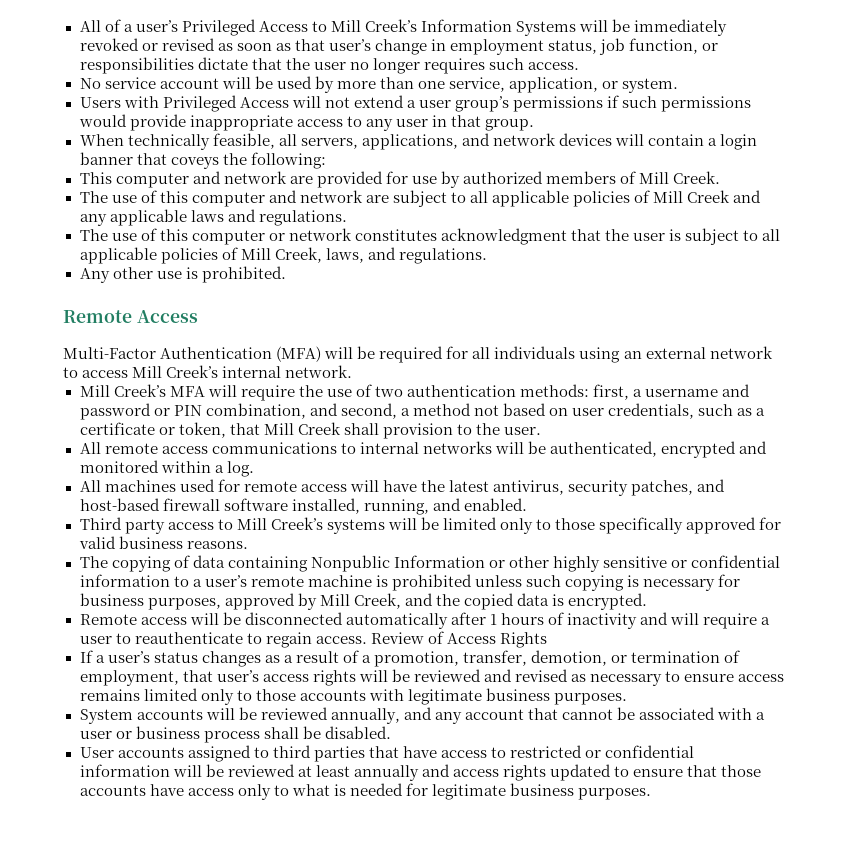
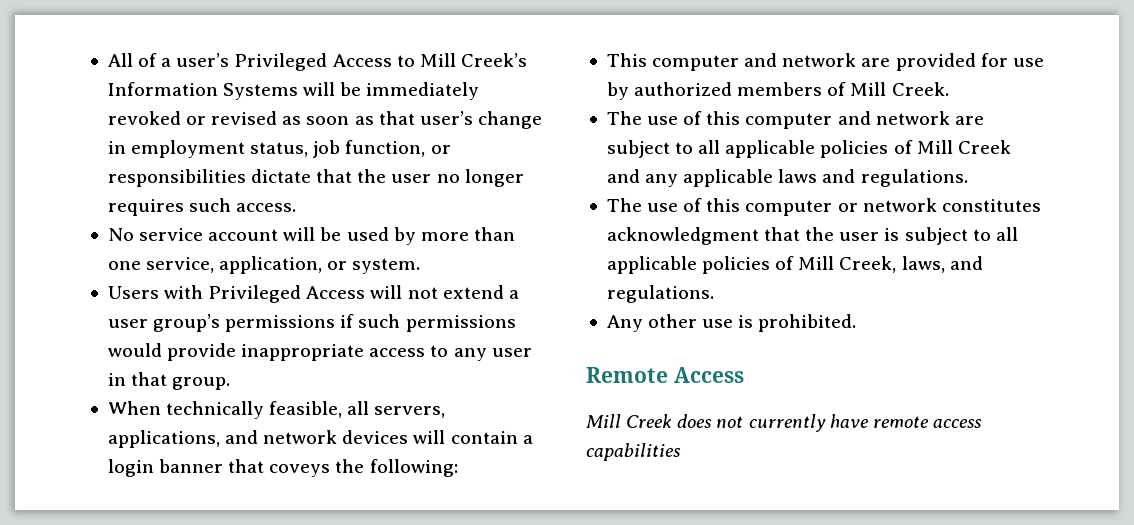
- Multi-Factor Authentication (MFA) will be required for all individuals using an external network to access Mill Creek’s internal network.
- Mill Creek’s MFA will require the use of two authentication methods: first, a username and password or PIN combination, and second, a method not based on user credentials, such as a certificate or token, that Mill Creek shall provision to the user.
- All remote access communications to internal networks will be authenticated, encrypted and monitored within a log.
- All machines used for remote access will have the latest antivirus, security patches, and host-based firewall software installed, running, and enabled.
- Third party access to Mill Creek’s systems will be limited only to those specifically approved for valid business reasons.
- The copying of data containing Nonpublic Information or other highly sensitive or confidential information to a user’s remote machine is prohibited unless such copying is necessary for business purposes, approved by Mill Creek, and the copied data is encrypted.
- Remote access will be disconnected automatically after 1 hours of inactivity and will require a user to reauthenticate to regain access. Review of Access Rights
- If a user’s status changes as a result of a promotion, transfer, demotion, or termination of employment, that user’s access rights will be reviewed and revised as necessary to ensure access remains limited only to those accounts with legitimate business purposes.
- System accounts will be reviewed annually, and any account that cannot be associated with a user or business process shall be disabled.
- User accounts assigned to third parties that have access to restricted or confidential information will be reviewed at least annually and access rights updated to ensure that those accounts have access only to what is needed for legitimate business purposes.
+ Mill Creek does not currently have remote access capabilities

